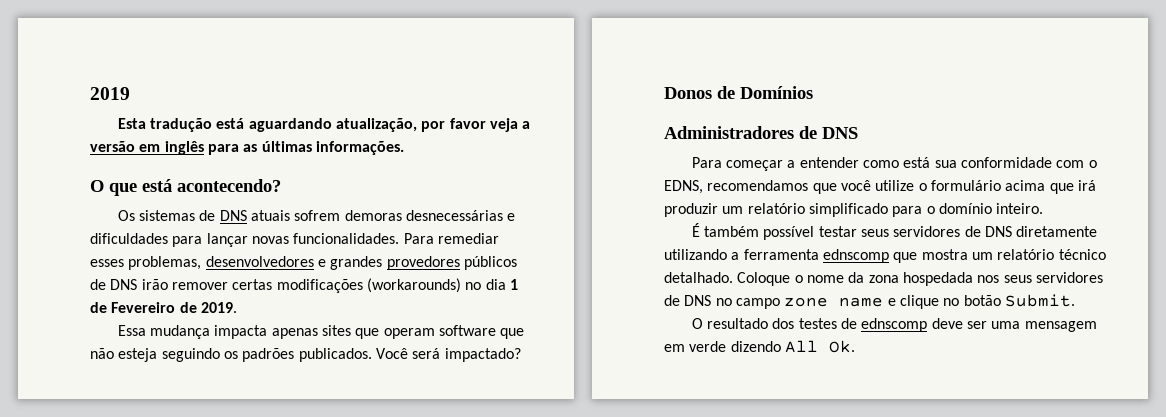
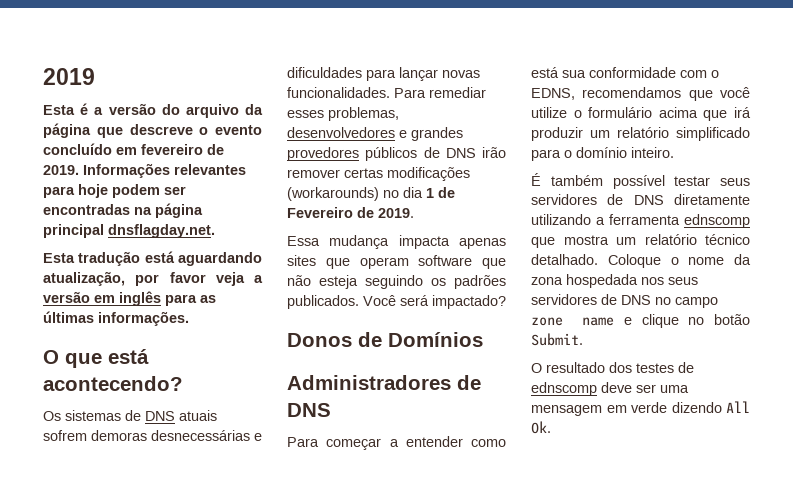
+ Esta é a versão do arquivo da página que descreve o evento concluído em fevereiro de 2019. Informações relevantes para hoje podem ser encontradas na página principal dnsflagday.net.

